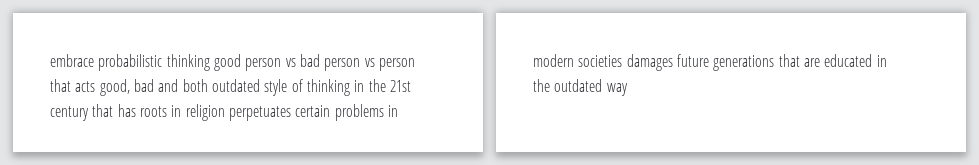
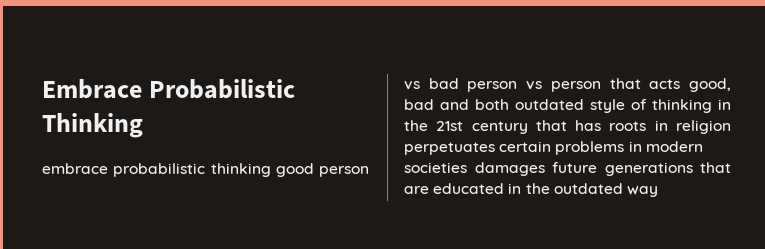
+ Embrace Probabilistic Thinking

